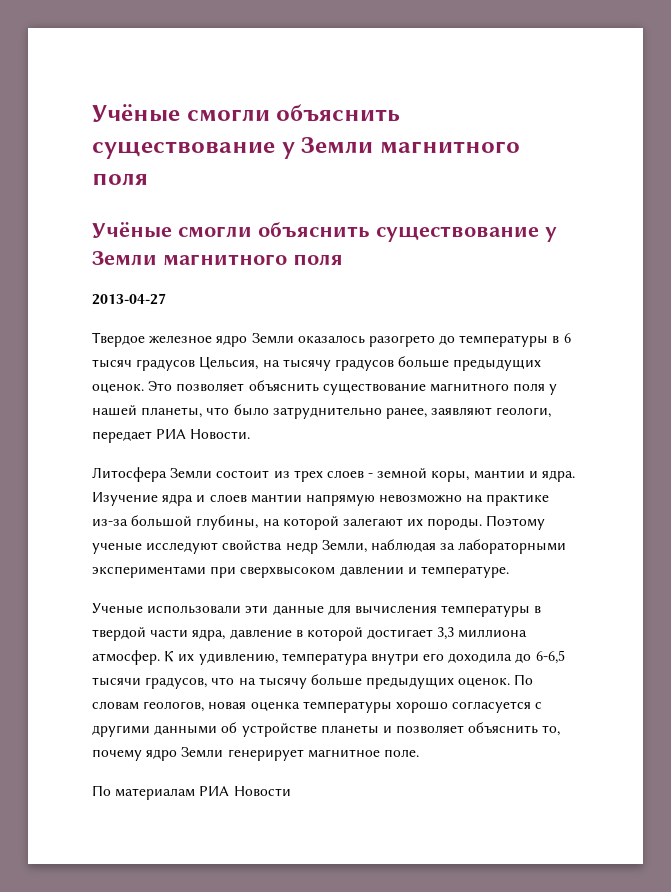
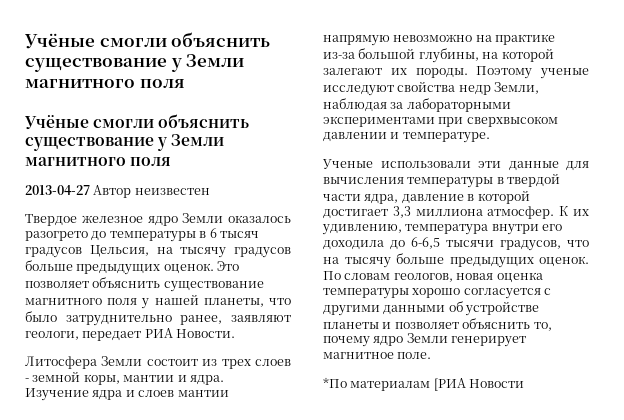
- 2013-04-27
+ 2013-04-27 Автор неизвестен
- По материалам РИА Новости
+ *По материалам [РИА Новости

